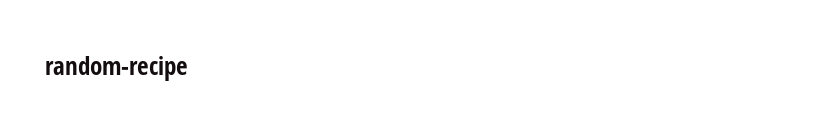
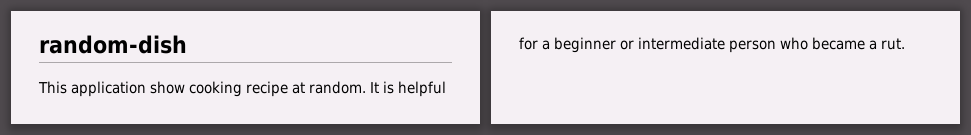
- random-recipe
+ random-dish
+ This application show cooking recipe at random. It is helpful for a beginner or intermediate person who became a rut.

